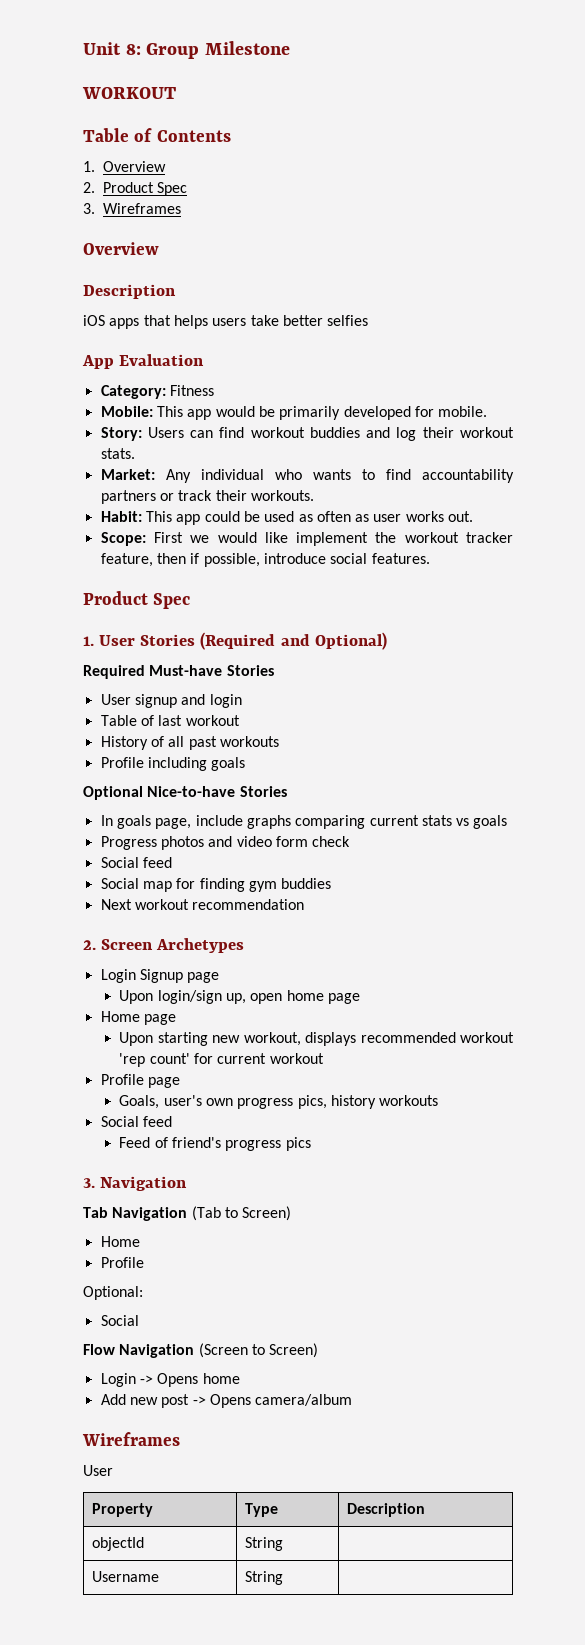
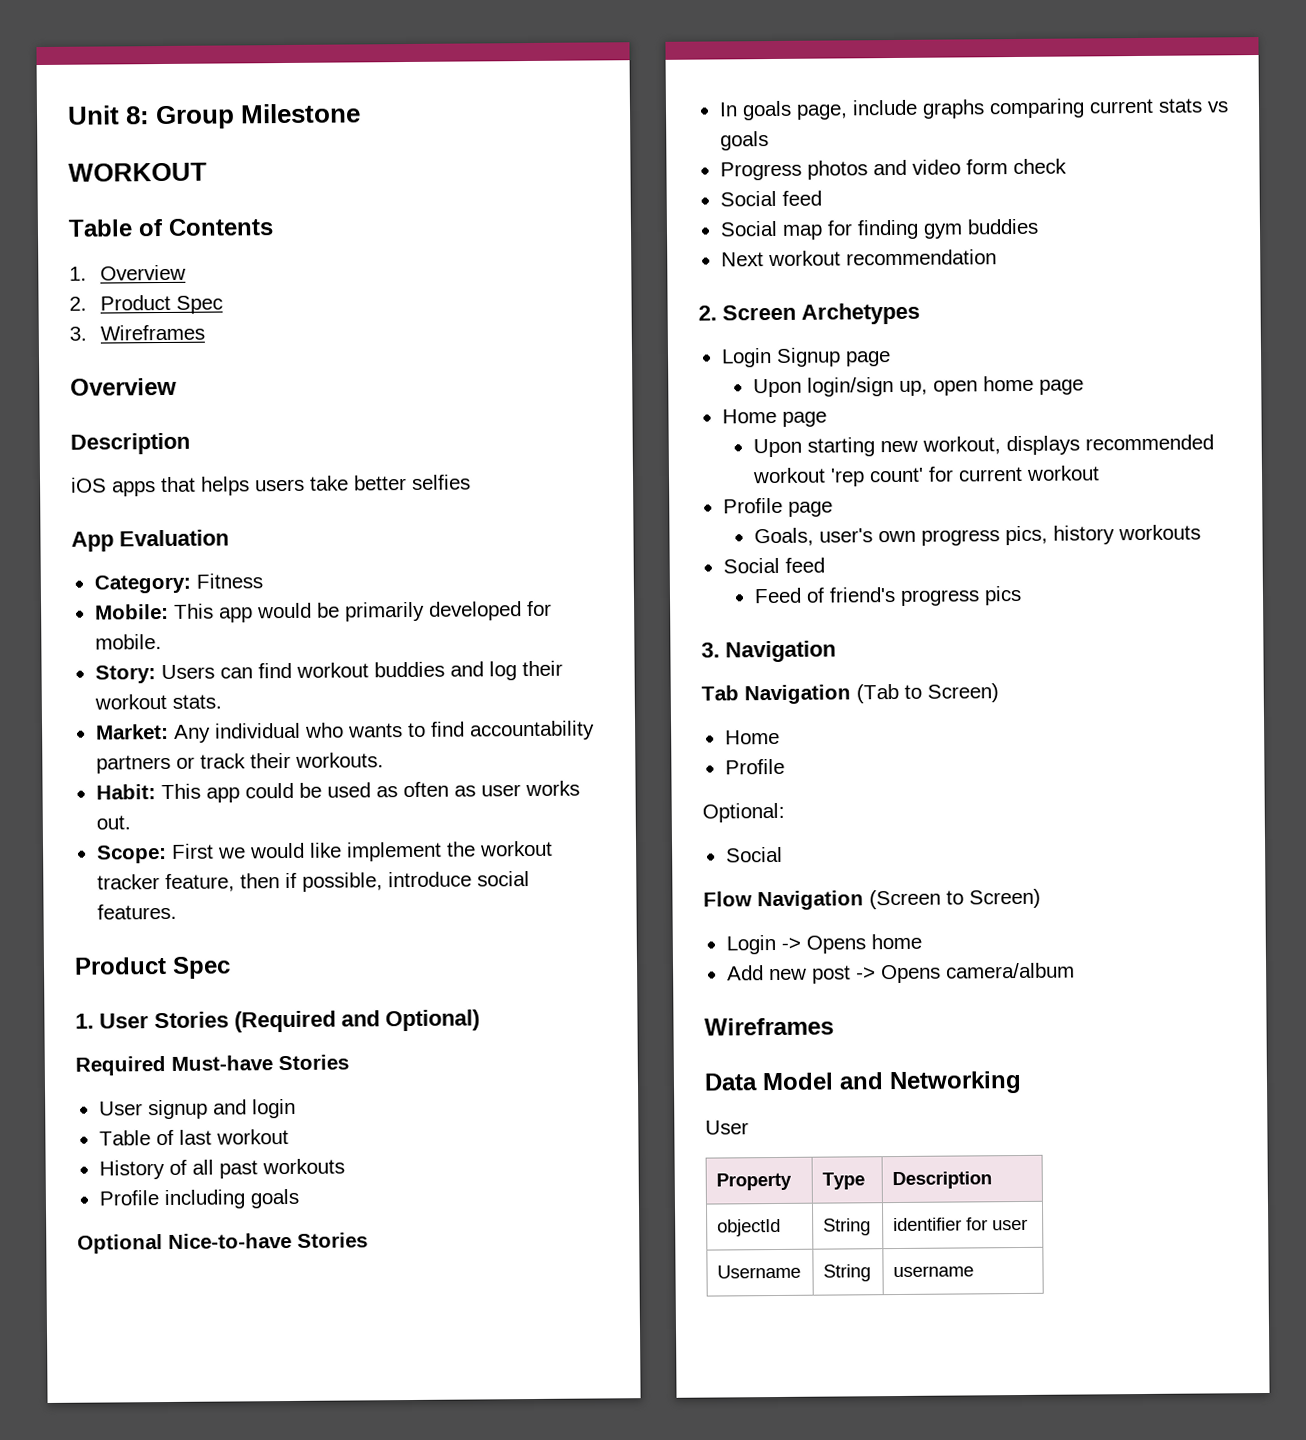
+ Data Model and Networking
- objectId | String |
+ objectId | String | identifier for user
- Username | String |
+ Username | String | username

